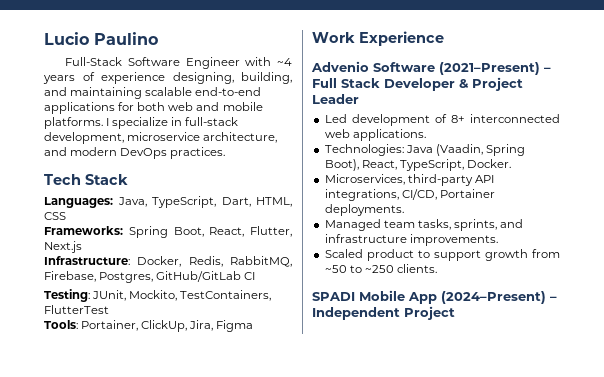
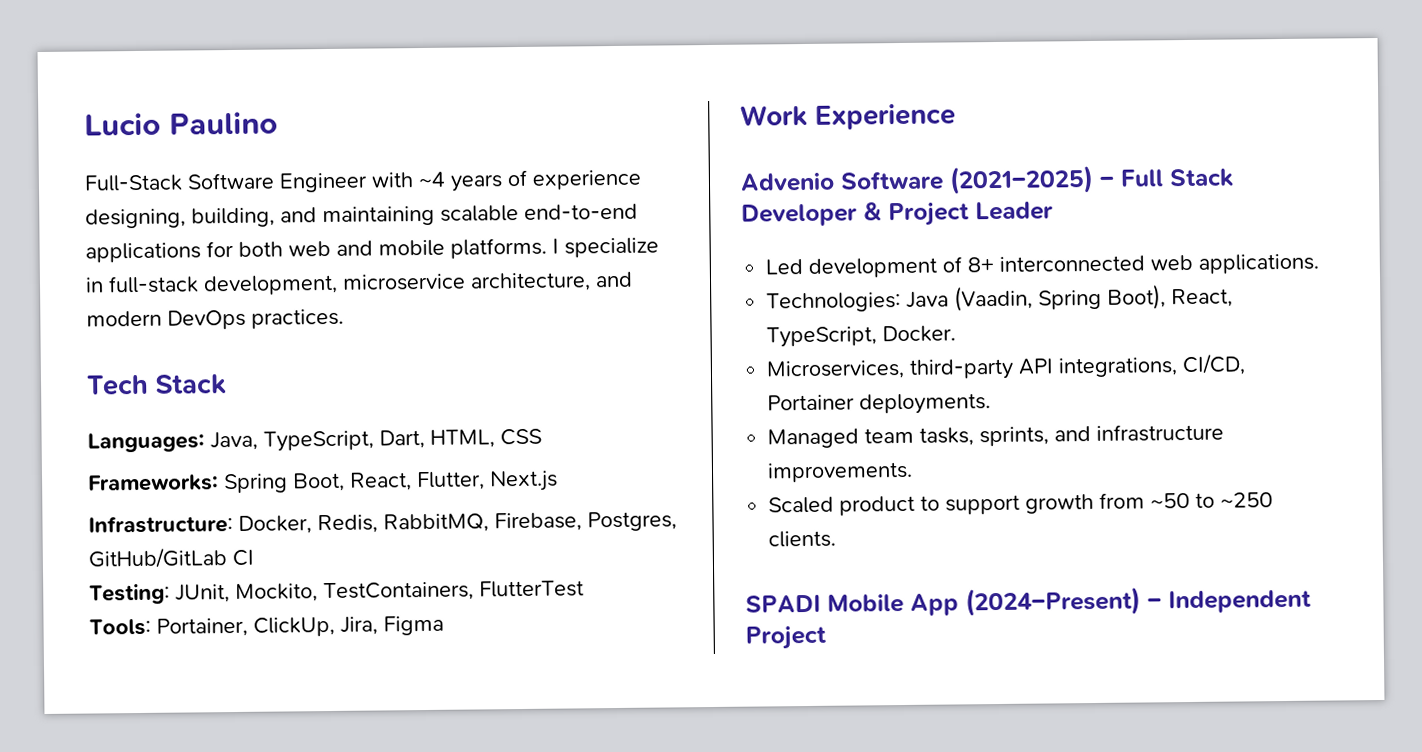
- Advenio Software (2021–Present) – Full Stack Developer & Project Leader
+ Advenio Software (2021–2025) – Full Stack Developer & Project Leader

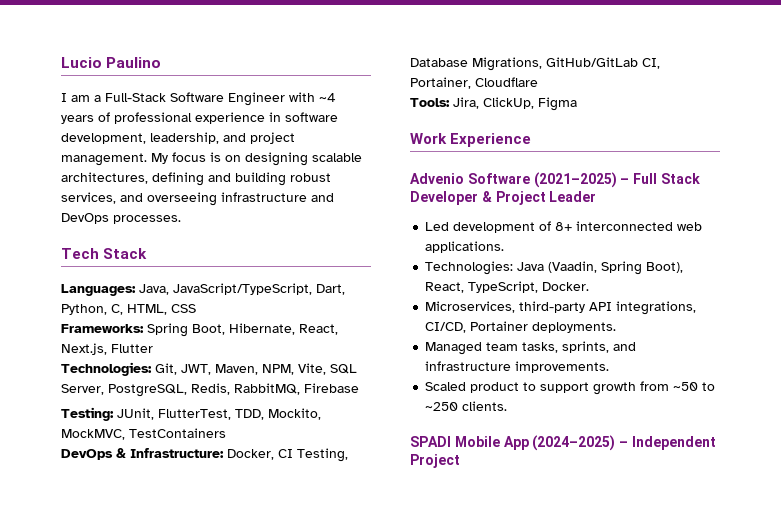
- Full-Stack Software Engineer with ~4 years of experience designing, building, and maintaining scalable end-to-end applications for both web and mobile platforms. I specialize in full-stack development, microservice architecture, and modern DevOps practices.
+ I am a Full-Stack Software Engineer with ~4 years of professional experience in software development, leadership, and project management. My focus is on designing scalable architectures, defining and building robust services, and overseeing infrastructure and DevOps processes.
- Languages: Java, TypeScript, Dart, HTML, CSS
+ Languages: Java, JavaScript/TypeScript, Dart, Python, C, HTML, CSS
- Frameworks: Spring Boot, React, Flutter, Next.js
- Infrastructure: Docker, Redis, RabbitMQ, Firebase, Postgres, GitHub/GitLab CI
- Testing: JUnit, Mockito, TestContainers, FlutterTest
- Tools: Portainer, ClickUp, Jira, Figma
+ Frameworks: Spring Boot, Hibernate, React, Next.js, Flutter
+ Technologies: Git, JWT, Maven, NPM, Vite, SQL Server, PostgreSQL, Redis, RabbitMQ, Firebase
+ Testing: JUnit, FlutterTest, TDD, Mockito, MockMVC, TestContainers
+ DevOps & Infrastructure: Docker, CI Testing, Database Migrations, GitHub/GitLab CI, Portainer, Cloudflare
+ Tools: Jira, ClickUp, Figma
- SPADI Mobile App (2024–Present) – Independent Project
+ SPADI Mobile App (2024–2025) – Independent Project

